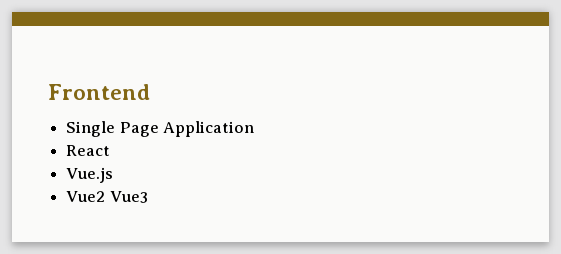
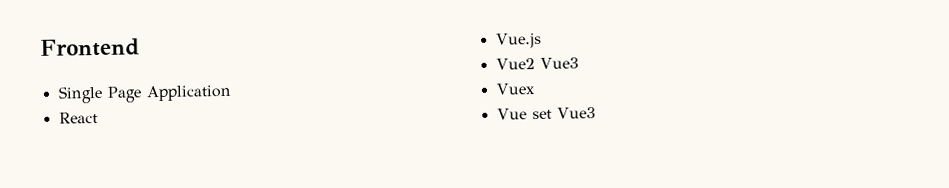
+ Vuex
+ Vue set Vue3

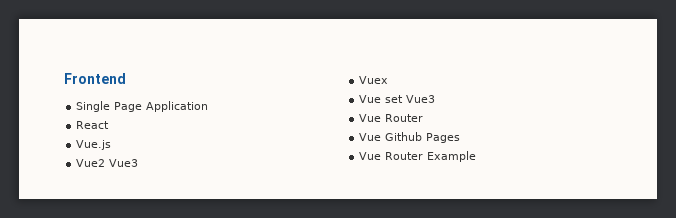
  Vue set Vue3
+ Vue Router
+ Vue Github Pages
+ Vue Router Example

